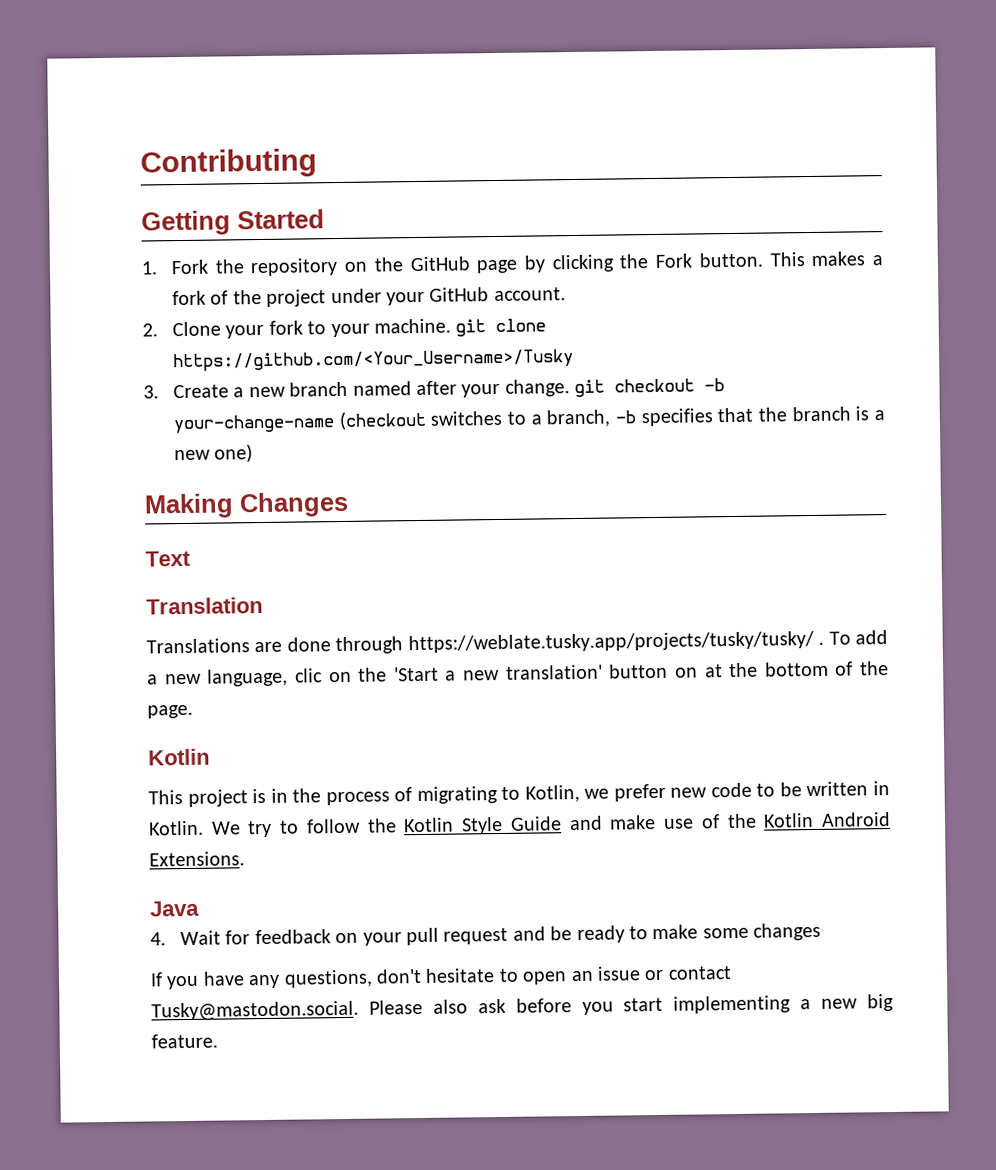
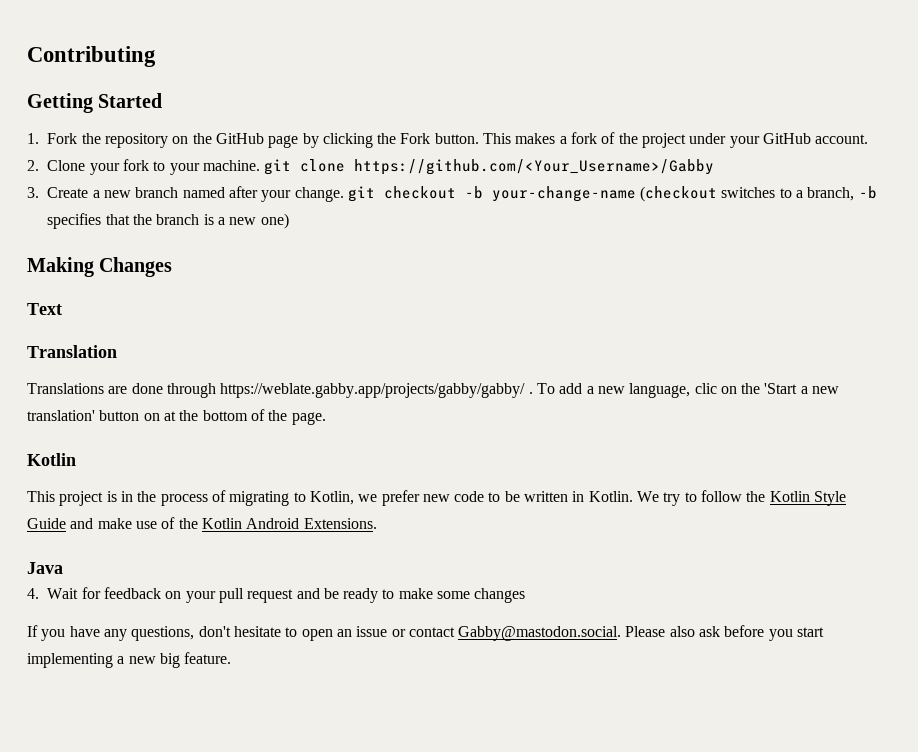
- 2. Clone your fork to your machine. git clone https://github.com/<Your_Username>/Tusky
+ 2. Clone your fork to your machine. git clone https://github.com/<Your_Username>/Gabby
- Translations are done through https://weblate.tusky.app/projects/tusky/tusky/ .
+ Translations are done through https://weblate.gabby.app/projects/gabby/gabby/ .
- If you have any questions, don't hesitate to open an issue or contact Tusky@mastodon.social. Please also ask before you start implementing a new big feature.
+ If you have any questions, don't hesitate to open an issue or contact Gabby@mastodon.social. Please also ask before you start implementing a new big feature.

